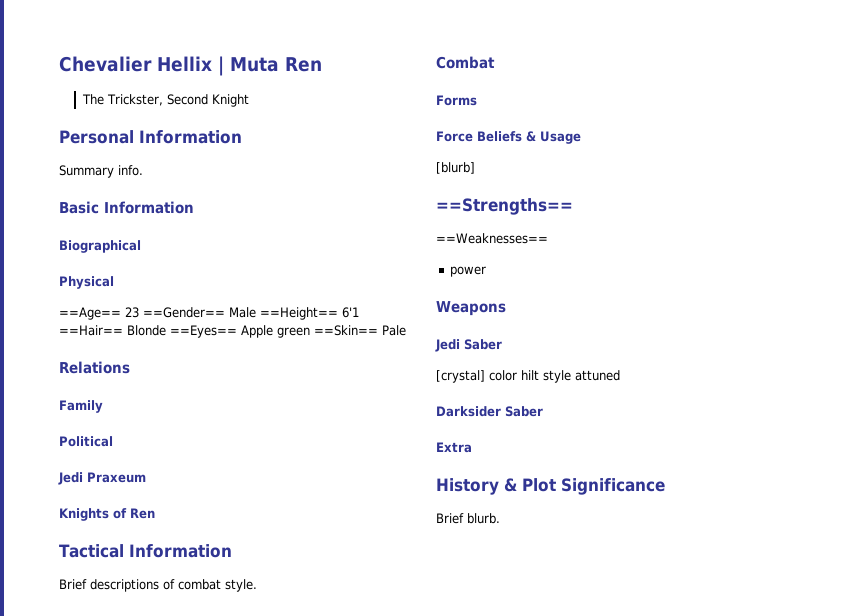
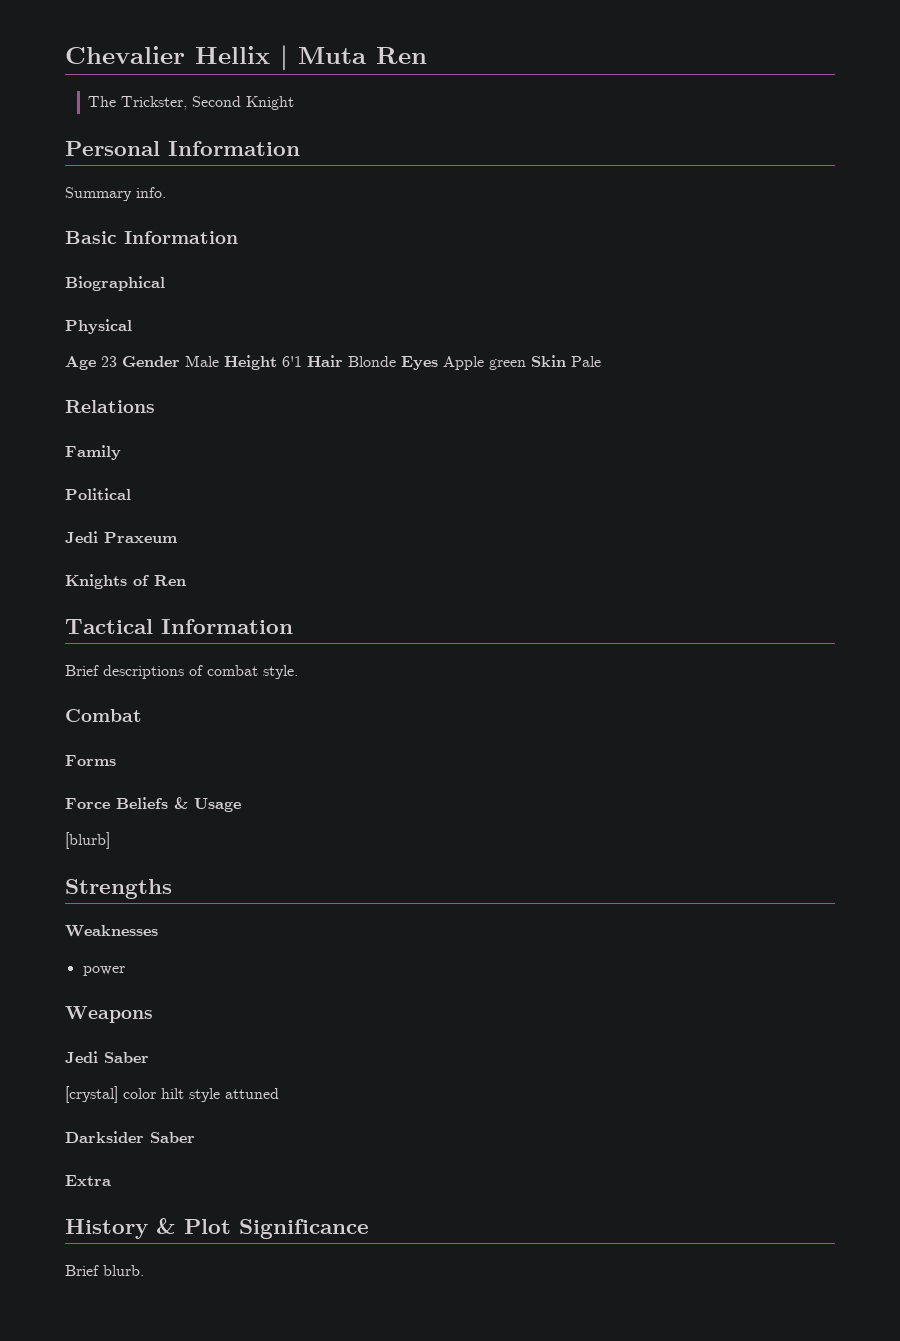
- ==Age== 23 ==Gender== Male ==Height== 6'1 ==Hair== Blonde ==Eyes== Apple green ==Skin== Pale
+ Age 23 Gender Male Height 6'1 Hair Blonde Eyes Apple green Skin Pale
- ==Strengths==
- ==Weaknesses==
+ Strengths
+ Weaknesses

